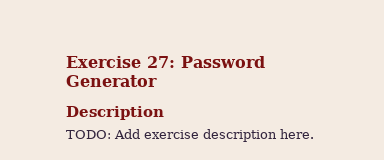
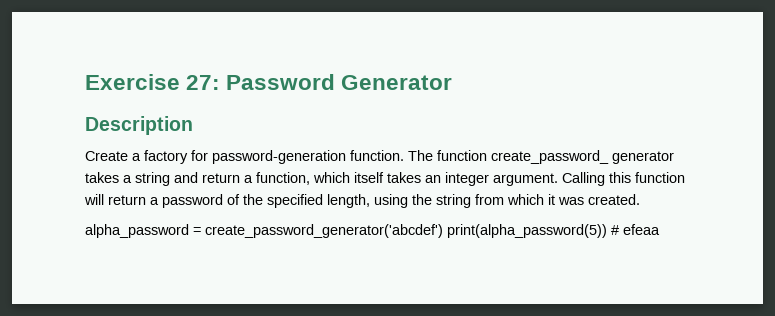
- TODO: Add exercise description here.
+ Create a factory for password-generation function. The function create_password_ generator takes a string and return a function, which itself takes an integer argument. Calling this function will return a password of the specified length, using the string from which it was created.
+ alpha_password = create_password_generator('abcdef') print(alpha_password(5)) # efeaa

